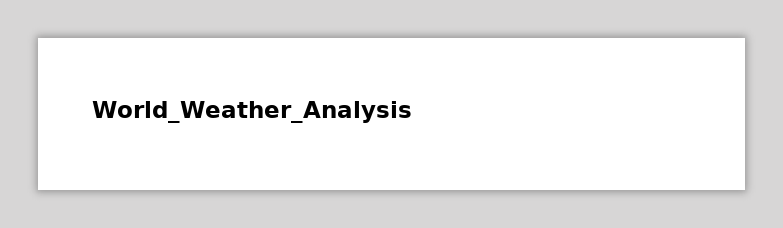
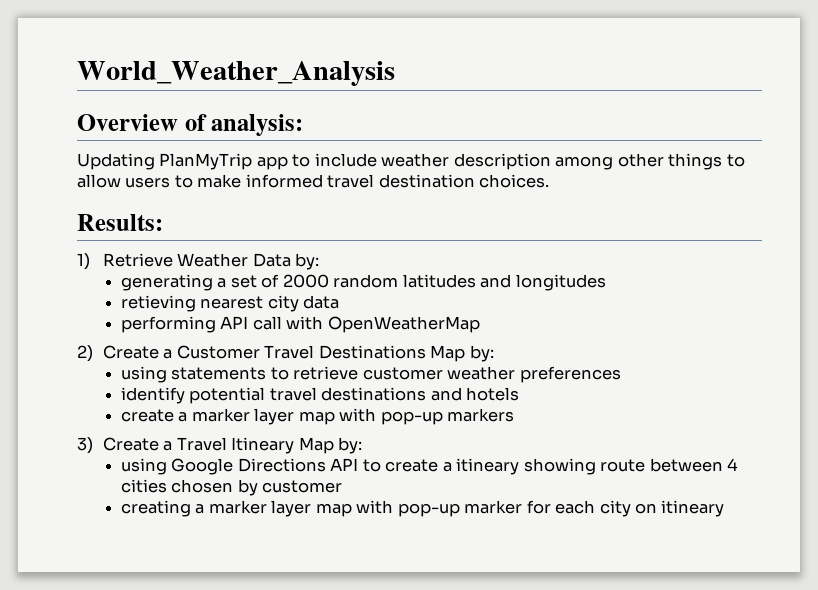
+ Overview of analysis:
+ Updating PlanMyTrip app to include weather description among other things to allow users to make informed travel destination choices.
+ Results:
+ 1) Retrieve Weather Data by:
+ generating a set of 2000 random latitudes and longitudes
+ retieving nearest city data
+ performing API call with OpenWeatherMap
+ 2) Create a Customer Travel Destinations Map by:
+ using statements to retrieve customer weather preferences
+ identify potential travel destinations and hotels
+ create a marker layer map with pop-up markers
+ 3) Create a Travel Itineary Map by:
+ using Google Directions API to create a itineary showing route between 4 cities chosen by customer
+ creating a marker layer map with pop-up marker for each city on itineary

